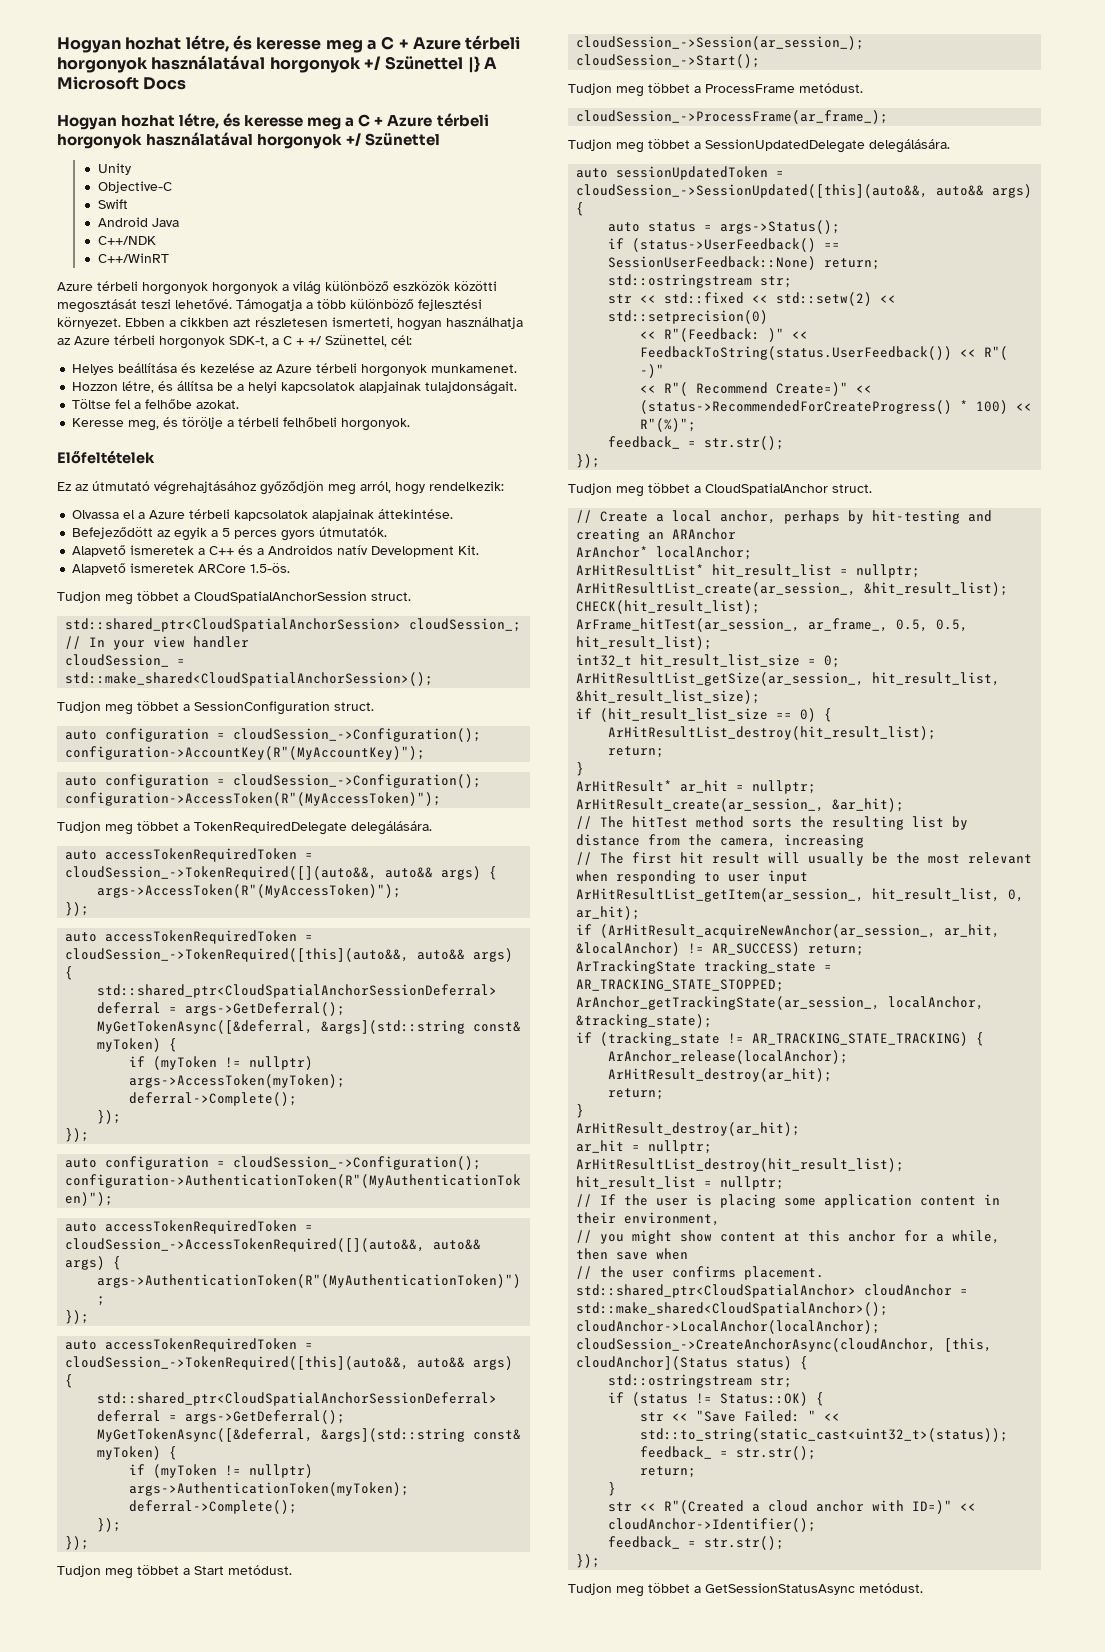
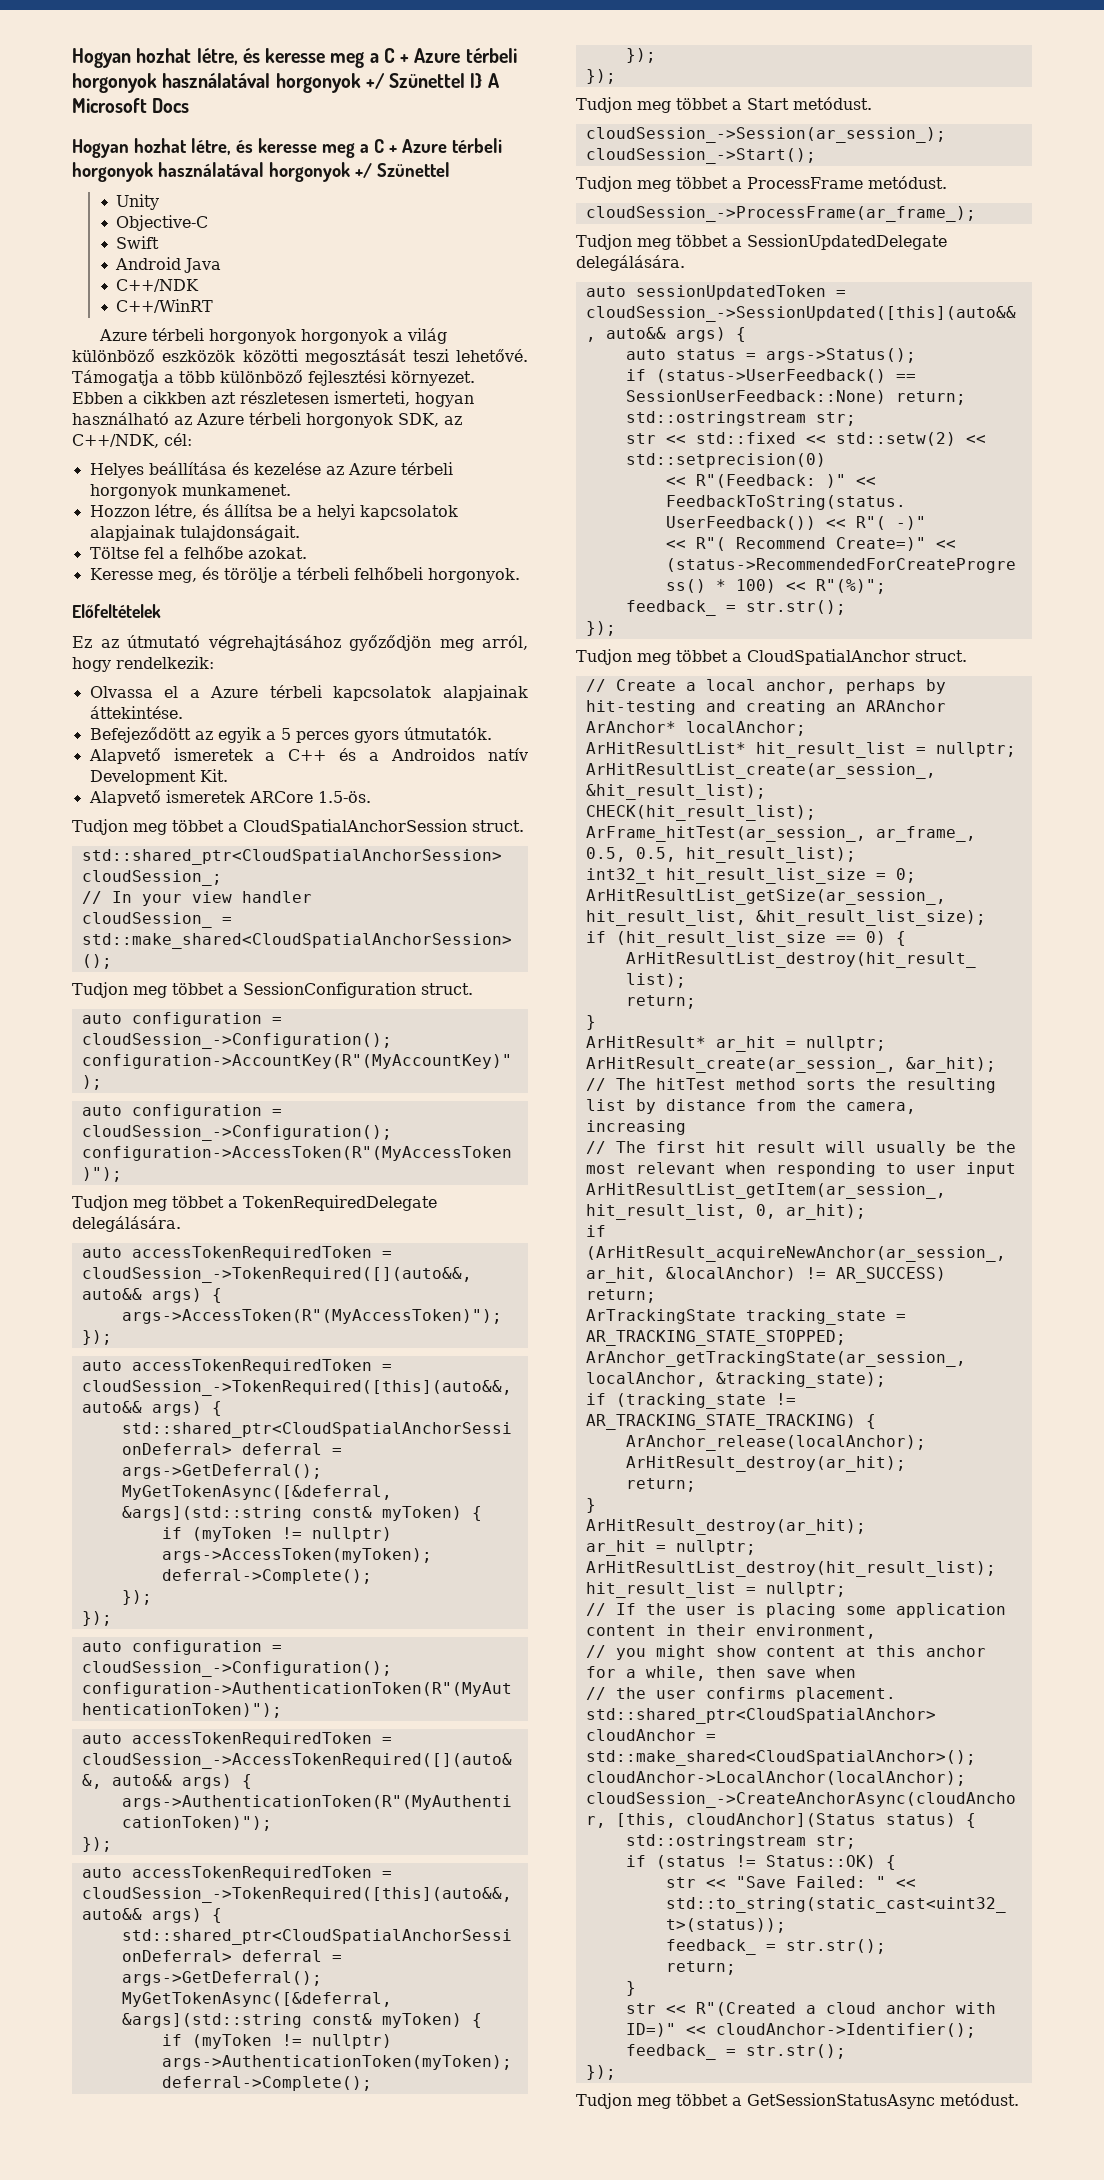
- Ebben a cikkben azt részletesen ismerteti, hogyan használhatja az Azure térbeli horgonyok SDK-t, a C + +/ Szünettel, cél:
+ Ebben a cikkben azt részletesen ismerteti, hogyan használható az Azure térbeli horgonyok SDK, az C++/NDK, cél:

